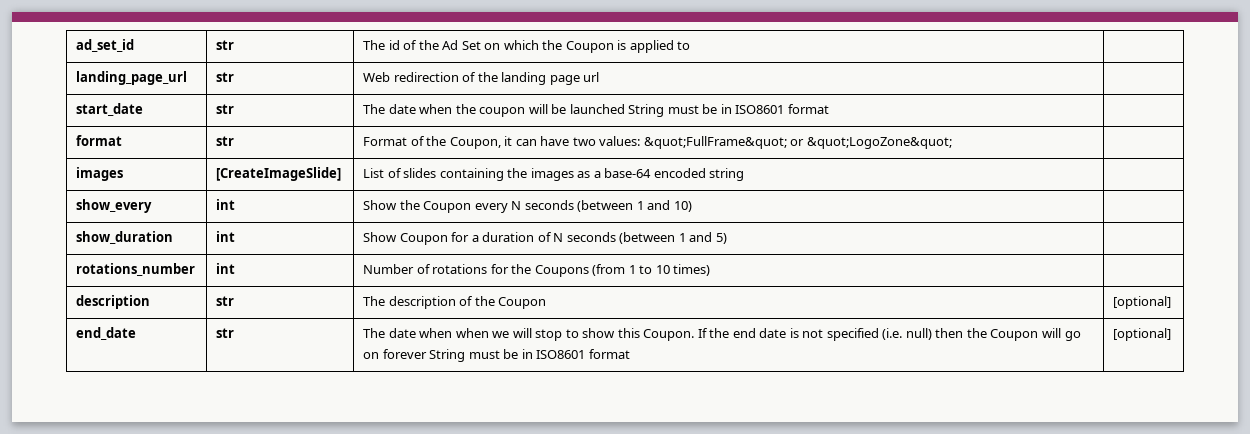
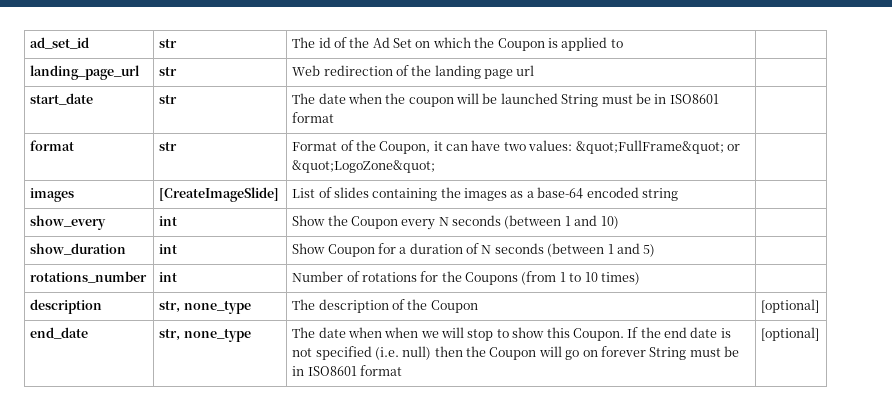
- description | str | The description of the Coupon | [optional]
+ description | str, none_type | The description of the Coupon | [optional]
- end_date | str | The date when when we will stop to show this Coupon. If the end date is not specified (i.e. null) then the Coupon will go on forever String must be in ISO8601 format | [optional]
+ end_date | str, none_type | The date when when we will stop to show this Coupon. If the end date is not specified (i.e. null) then the Coupon will go on forever String must be in ISO8601 format | [optional]

